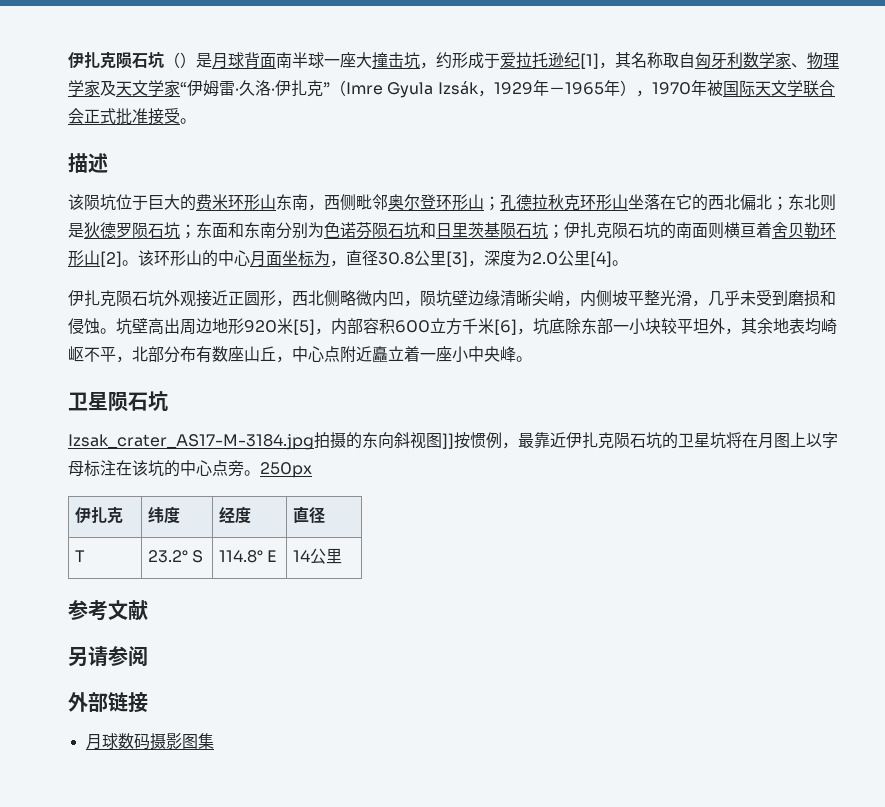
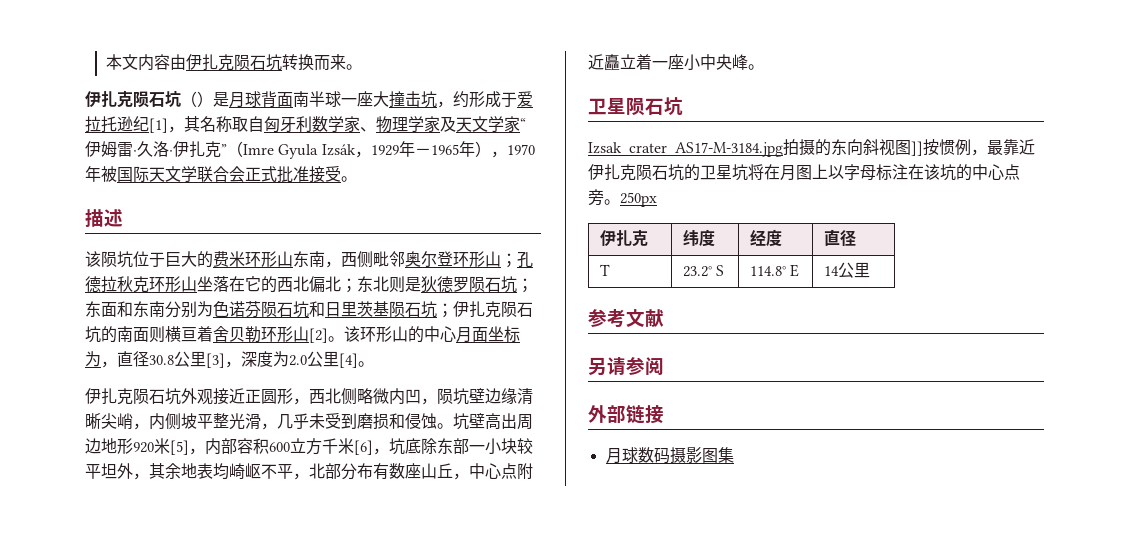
+ 本文内容由伊扎克陨石坑转换而来。

